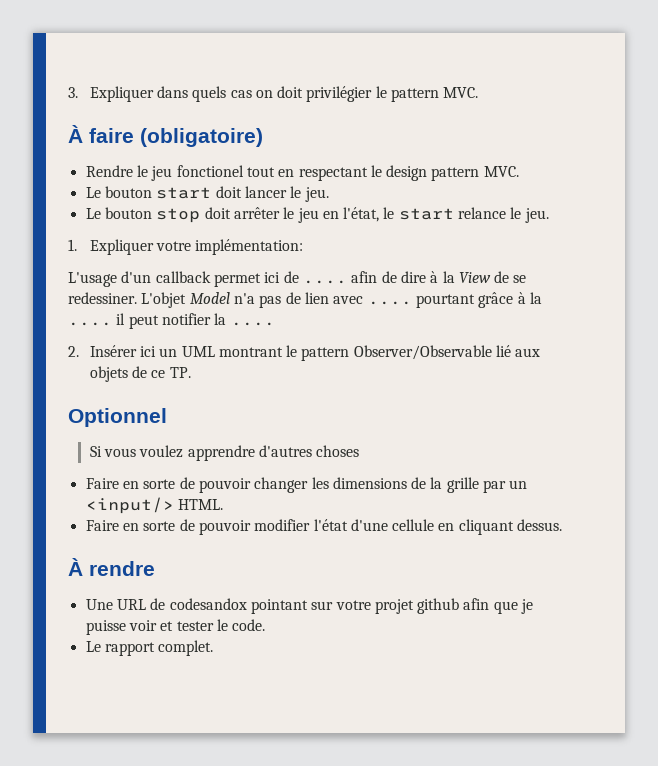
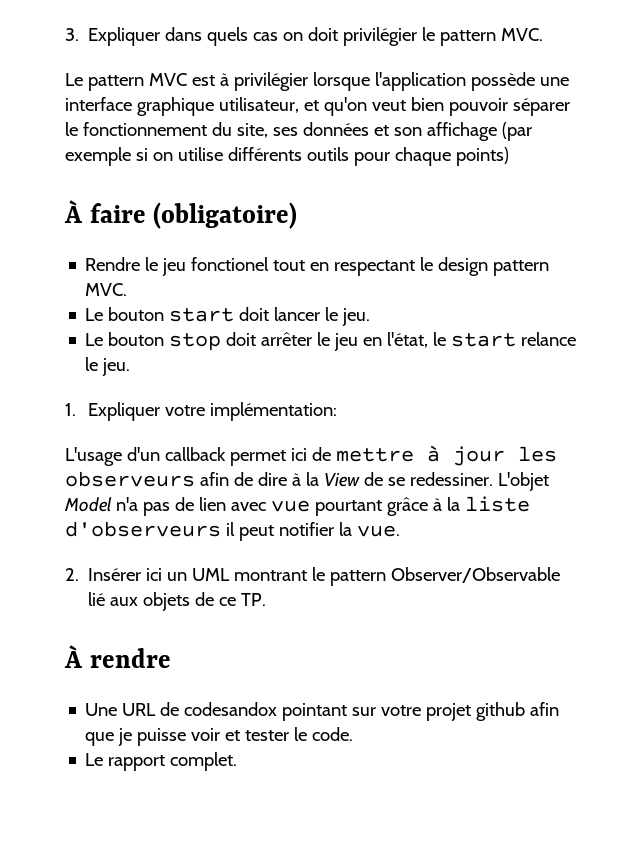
+ Le pattern MVC est à privilégier lorsque l'application possède une interface graphique utilisateur, et qu'on veut bien pouvoir séparer le fonctionnement du site, ses données et son affichage (par exemple si on utilise différents outils pour chaque points)
- L'usage d'un callback permet ici de .... afin de dire à la View de se redessiner.
+ L'usage d'un callback permet ici de mettre à jour les observeurs afin de dire à la View de se redessiner.
- L'objet Model n'a pas de lien avec .... pourtant grâce à la .... il peut notifier la ....
+ L'objet Model n'a pas de lien avec vue pourtant grâce à la liste d'observeurs il peut notifier la vue.
- Optionnel
- Si vous voulez apprendre d'autres choses
- Faire en sorte de pouvoir changer les dimensions de la grille par un <input/> HTML.
- Faire en sorte de pouvoir modifier l'état d'une cellule en cliquant dessus.

